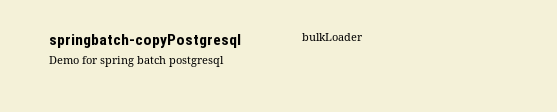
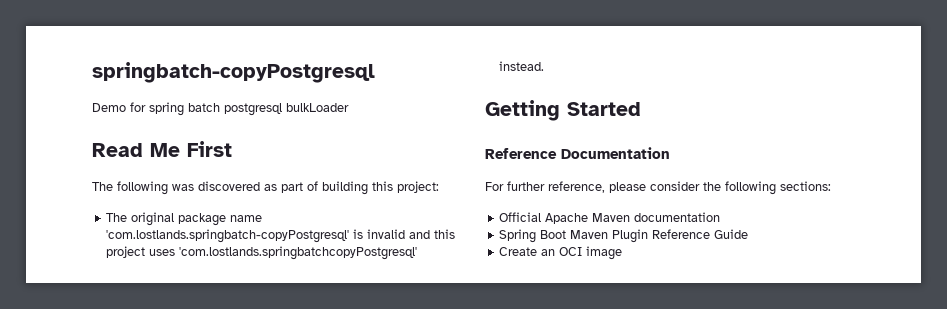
+ Read Me First
+ The following was discovered as part of building this project:
+ The original package name 'com.lostlands.springbatch-copyPostgresql' is invalid and this project uses 'com.lostlands.springbatchcopyPostgresql' instead.
+ Getting Started
+ Reference Documentation
+ For further reference, please consider the following sections:
+ Official Apache Maven documentation
+ Spring Boot Maven Plugin Reference Guide
+ Create an OCI image

